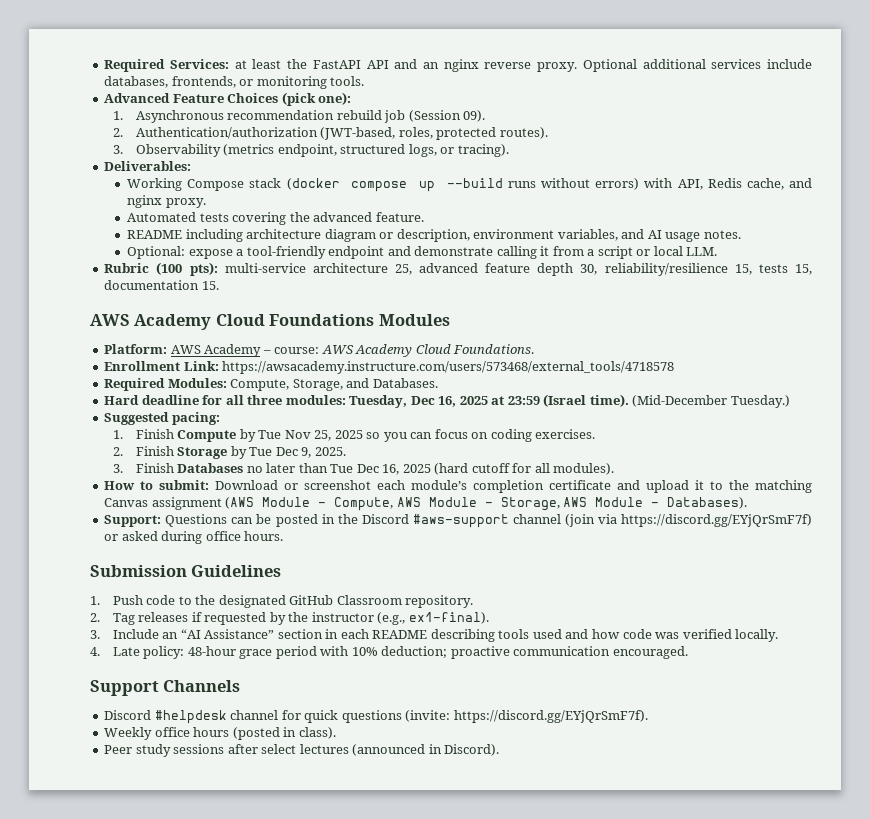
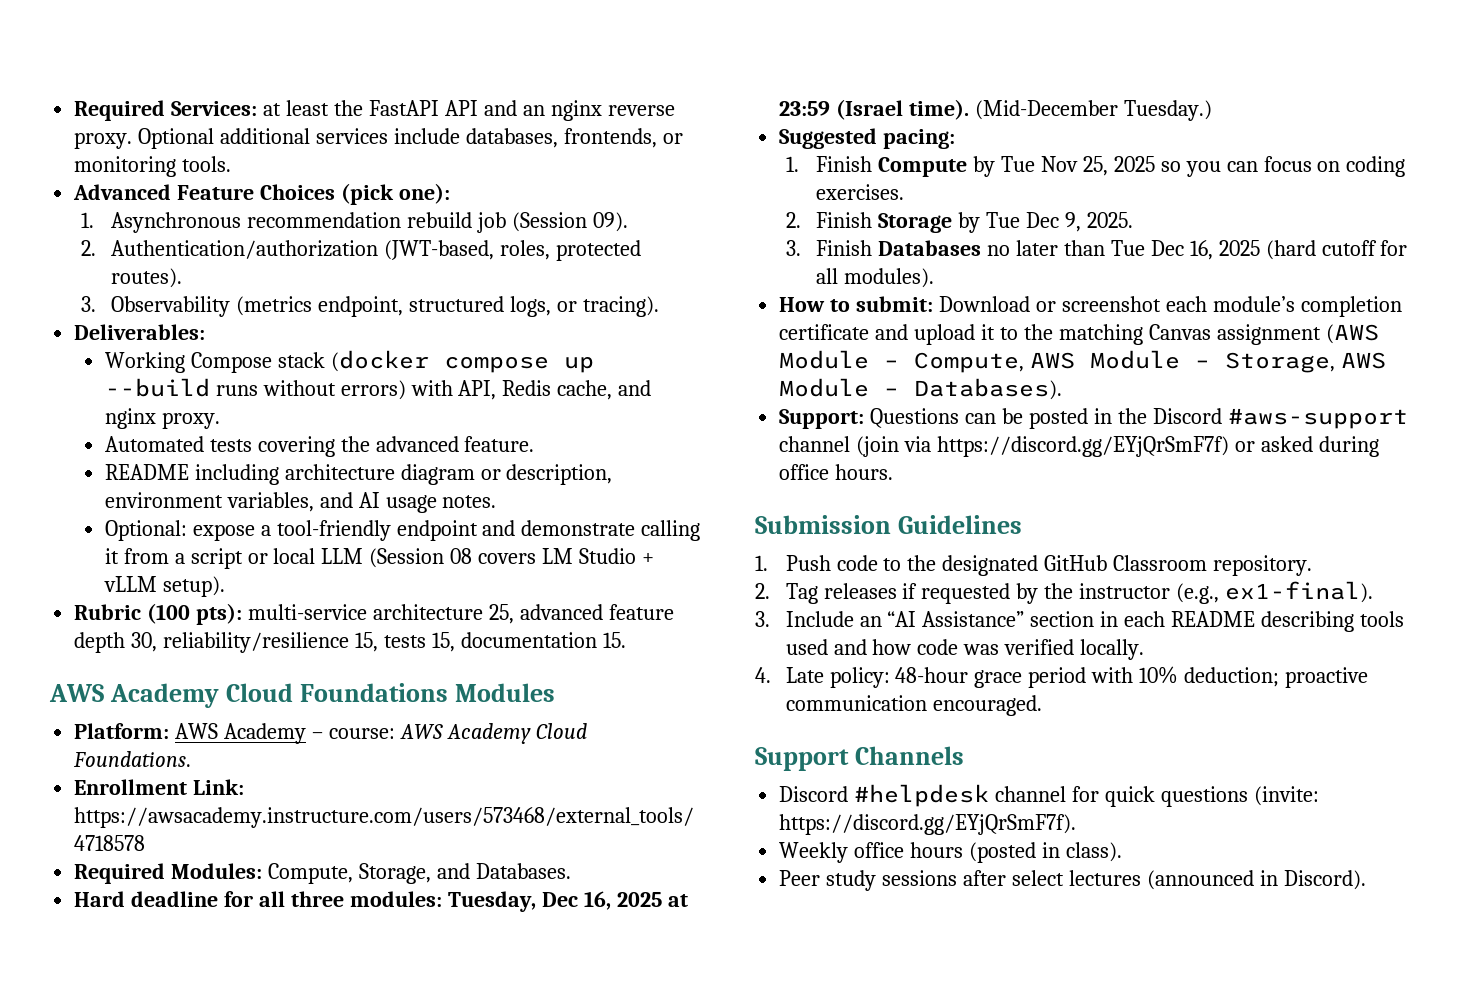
- Optional: expose a tool-friendly endpoint and demonstrate calling it from a script or local LLM.
+ Optional: expose a tool-friendly endpoint and demonstrate calling it from a script or local LLM (Session 08 covers LM Studio + vLLM setup).

